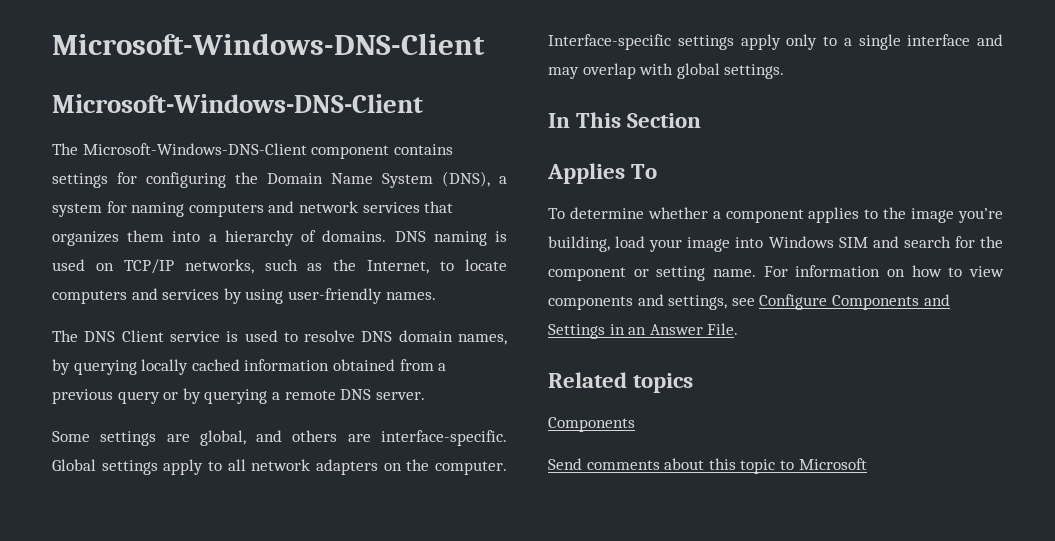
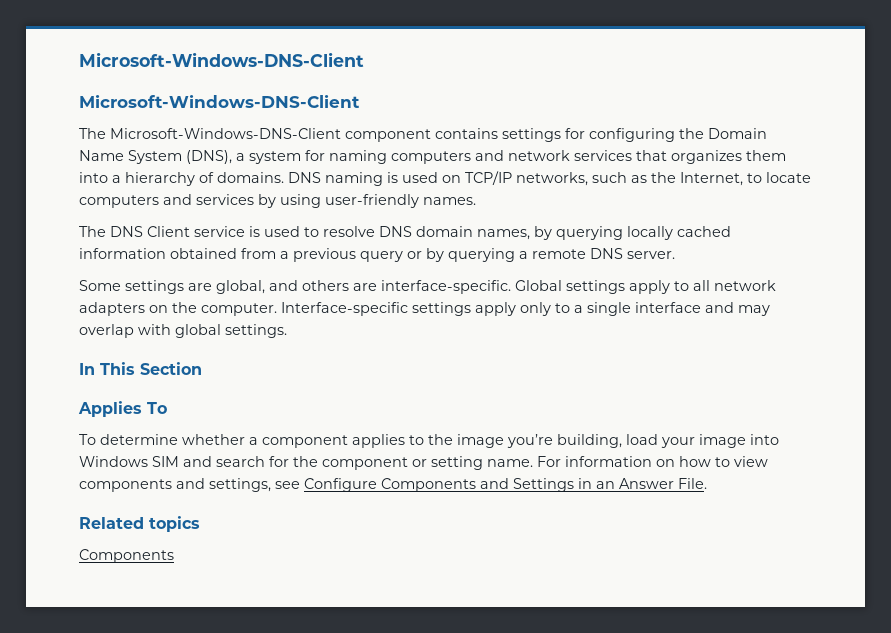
- Send comments about this topic to Microsoft

